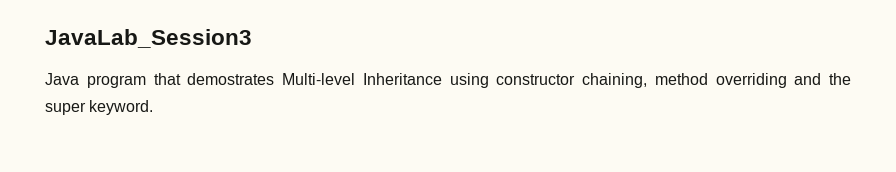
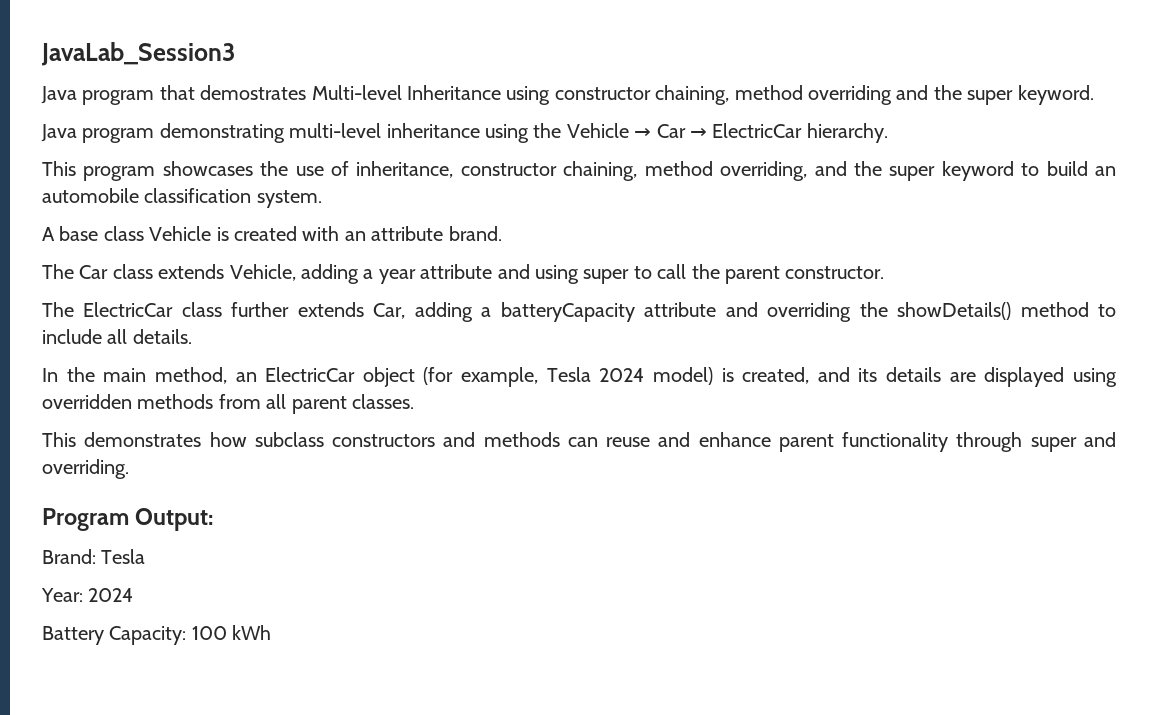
+ Java program demonstrating multi-level inheritance using the Vehicle → Car → ElectricCar hierarchy.
+ This program showcases the use of inheritance, constructor chaining, method overriding, and the super keyword to build an automobile classification system.
+ A base class Vehicle is created with an attribute brand.
+ The Car class extends Vehicle, adding a year attribute and using super to call the parent constructor.
+ The ElectricCar class further extends Car, adding a batteryCapacity attribute and overriding the showDetails() method to include all details.
+ In the main method, an ElectricCar object (for example, Tesla 2024 model) is created, and its details are displayed using overridden methods from all parent classes.
+ This demonstrates how subclass constructors and methods can reuse and enhance parent functionality through super and overriding.
+ Program Output:
+ Brand: Tesla
+ Year: 2024
+ Battery Capacity: 100 kWh

